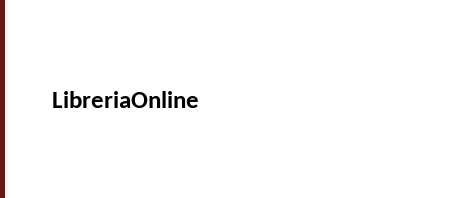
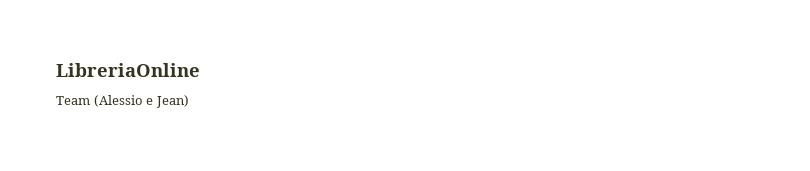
+ Team (Alessio e Jean)

